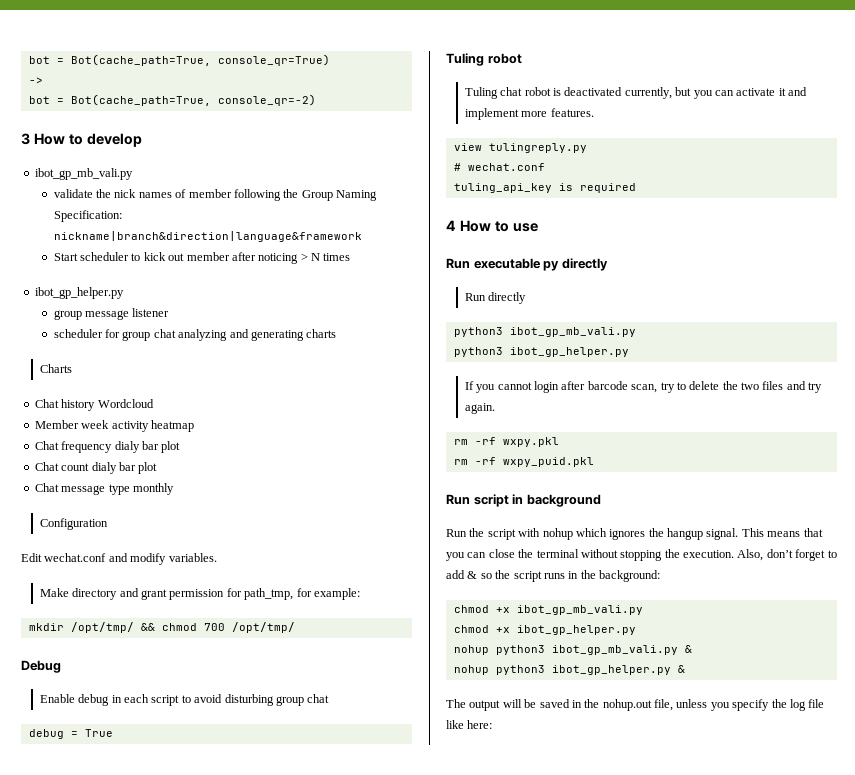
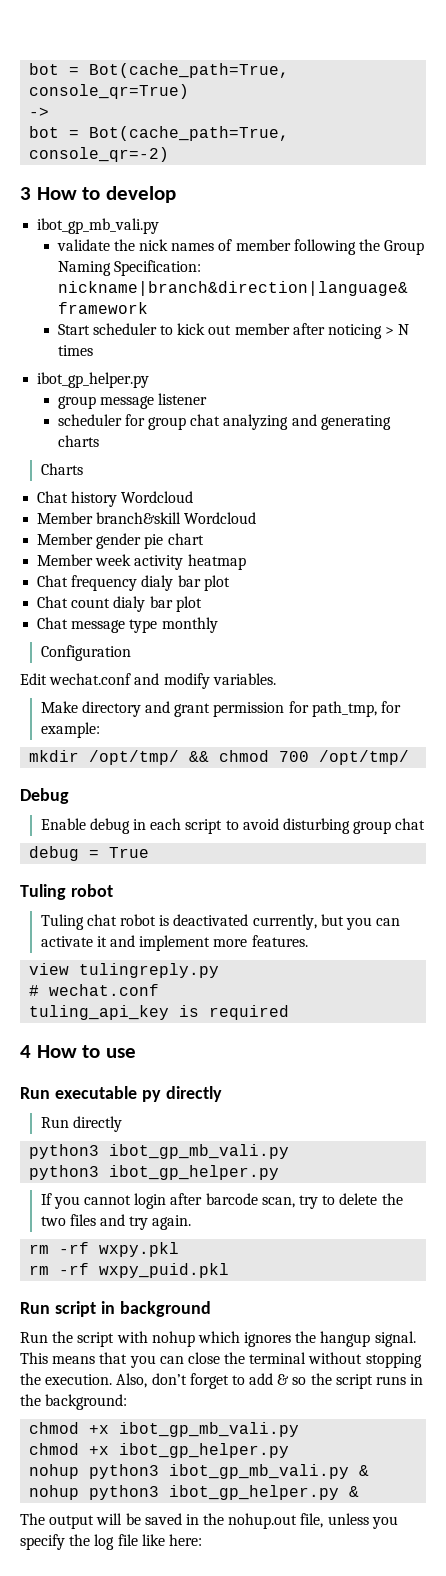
+ Member branch&skill Wordcloud
+ Member gender pie chart

